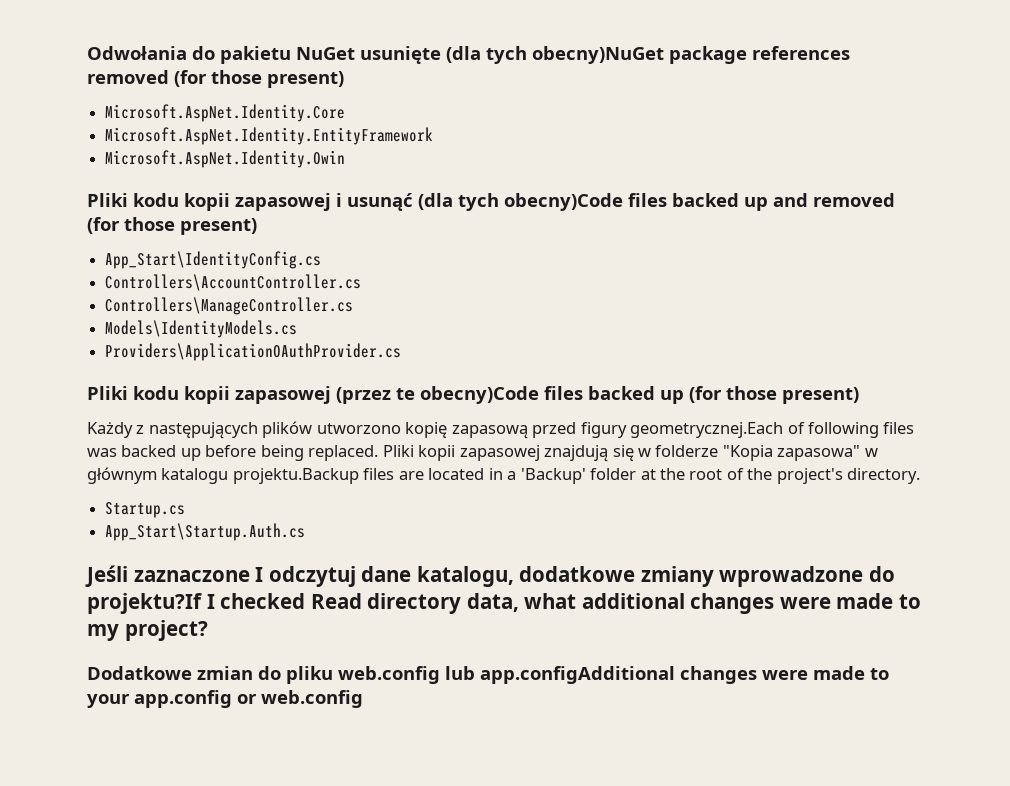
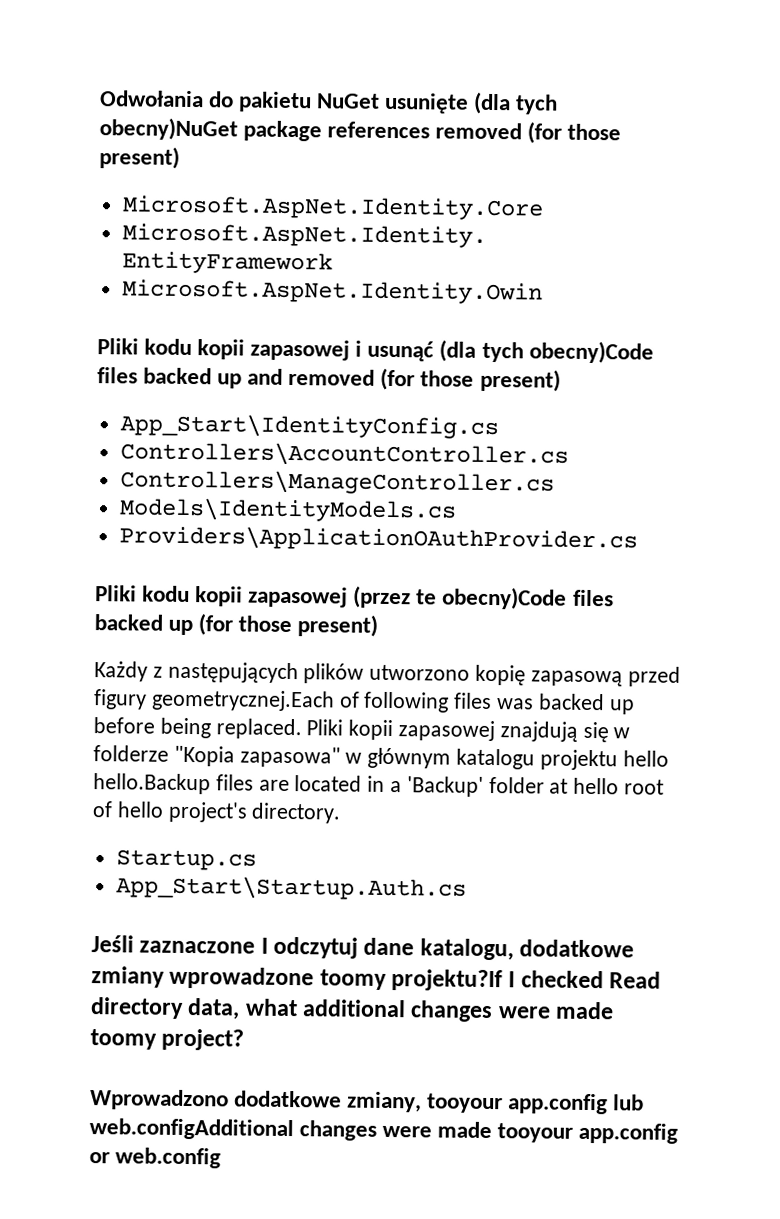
- Pliki kopii zapasowej znajdują się w folderze "Kopia zapasowa" w głównym katalogu projektu.Backup files are located in a 'Backup' folder at the root of the project's directory.
+ Pliki kopii zapasowej znajdują się w folderze "Kopia zapasowa" w głównym katalogu projektu hello hello.Backup files are located in a 'Backup' folder at hello root of hello project's directory.
- Jeśli zaznaczone I odczytuj dane katalogu, dodatkowe zmiany wprowadzone do projektu?If I checked Read directory data, what additional changes were made to my project?
+ Jeśli zaznaczone I odczytuj dane katalogu, dodatkowe zmiany wprowadzone toomy projektu?If I checked Read directory data, what additional changes were made toomy project?
- Dodatkowe zmian do pliku web.config lub app.configAdditional changes were made to your app.config or web.config
+ Wprowadzono dodatkowe zmiany, tooyour app.config lub web.configAdditional changes were made tooyour app.config or web.config

